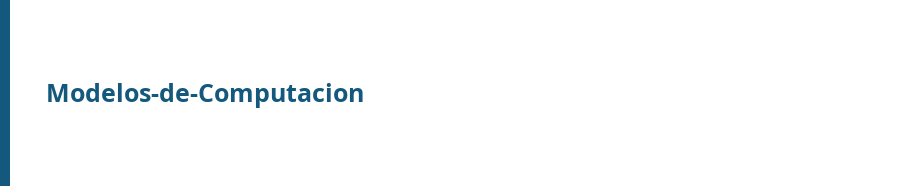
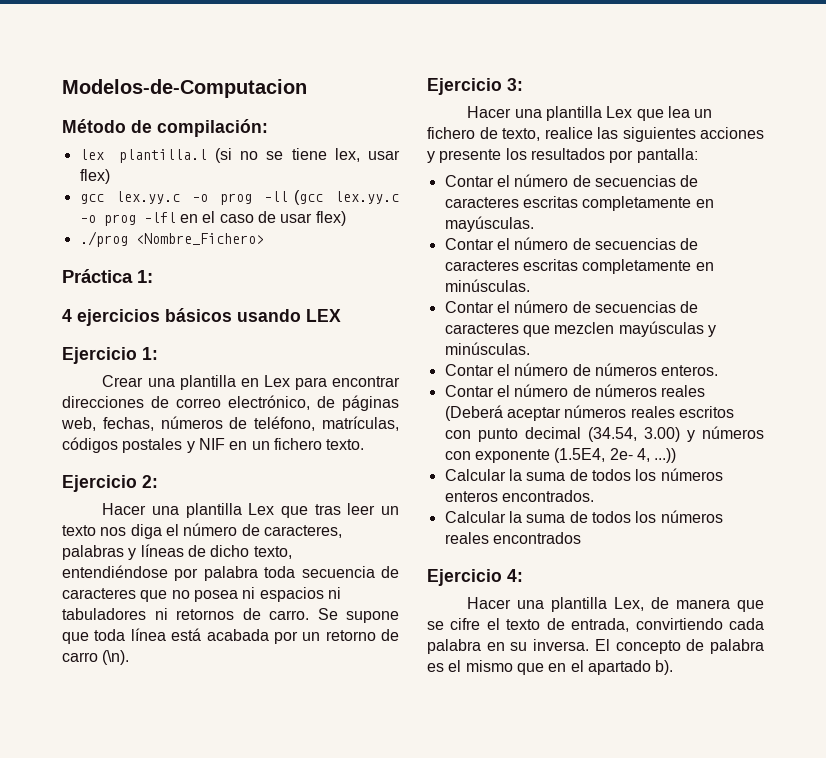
+ Método de compilación:
+ lex plantilla.l (si no se tiene lex, usar flex)
+ gcc lex.yy.c –o prog –ll (gcc lex.yy.c –o prog –lfl en el caso de usar flex)
+ ./prog <Nombre_Fichero>
+ Práctica 1:
+ 4 ejercicios básicos usando LEX
+ Ejercicio 1:
+ Crear una plantilla en Lex para encontrar direcciones de correo electrónico, de páginas web, fechas, números de teléfono, matrículas, códigos postales y NIF en un fichero texto.
+ Ejercicio 2:
+ Hacer una plantilla Lex que tras leer un texto nos diga el número de caracteres, palabras y líneas de dicho texto, entendiéndose por palabra toda secuencia de caracteres que no posea ni espacios ni tabuladores ni retornos de carro. Se supone que toda línea está acabada por un retorno de carro (\n).
+ Ejercicio 3:
+ Hacer una plantilla Lex que lea un fichero de texto, realice las siguientes acciones y presente los resultados por pantalla:
+ Contar el número de secuencias de caracteres escritas completamente en mayúsculas.
+ Contar el número de secuencias de caracteres escritas completamente en minúsculas.
+ Contar el número de secuencias de caracteres que mezclen mayúsculas y minúsculas.
+ Contar el número de números enteros.
+ Contar el número de números reales (Deberá aceptar números reales escritos con punto decimal (34.54, 3.00) y números con exponente (1.5E4, 2e- 4, ...))
+ Calcular la suma de todos los números enteros encontrados.
+ Calcular la suma de todos los números reales encontrados
+ Ejercicio 4:
+ Hacer una plantilla Lex, de manera que se cifre el texto de entrada, convirtiendo cada palabra en su inversa. El concepto de palabra es el mismo que en el apartado b).

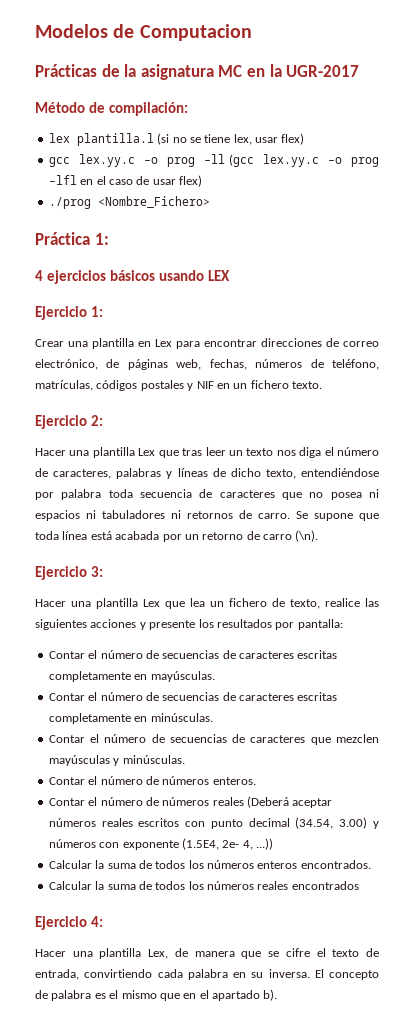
- Modelos-de-Computacion
+ Modelos de Computacion
+ Prácticas de la asignatura MC en la UGR-2017

